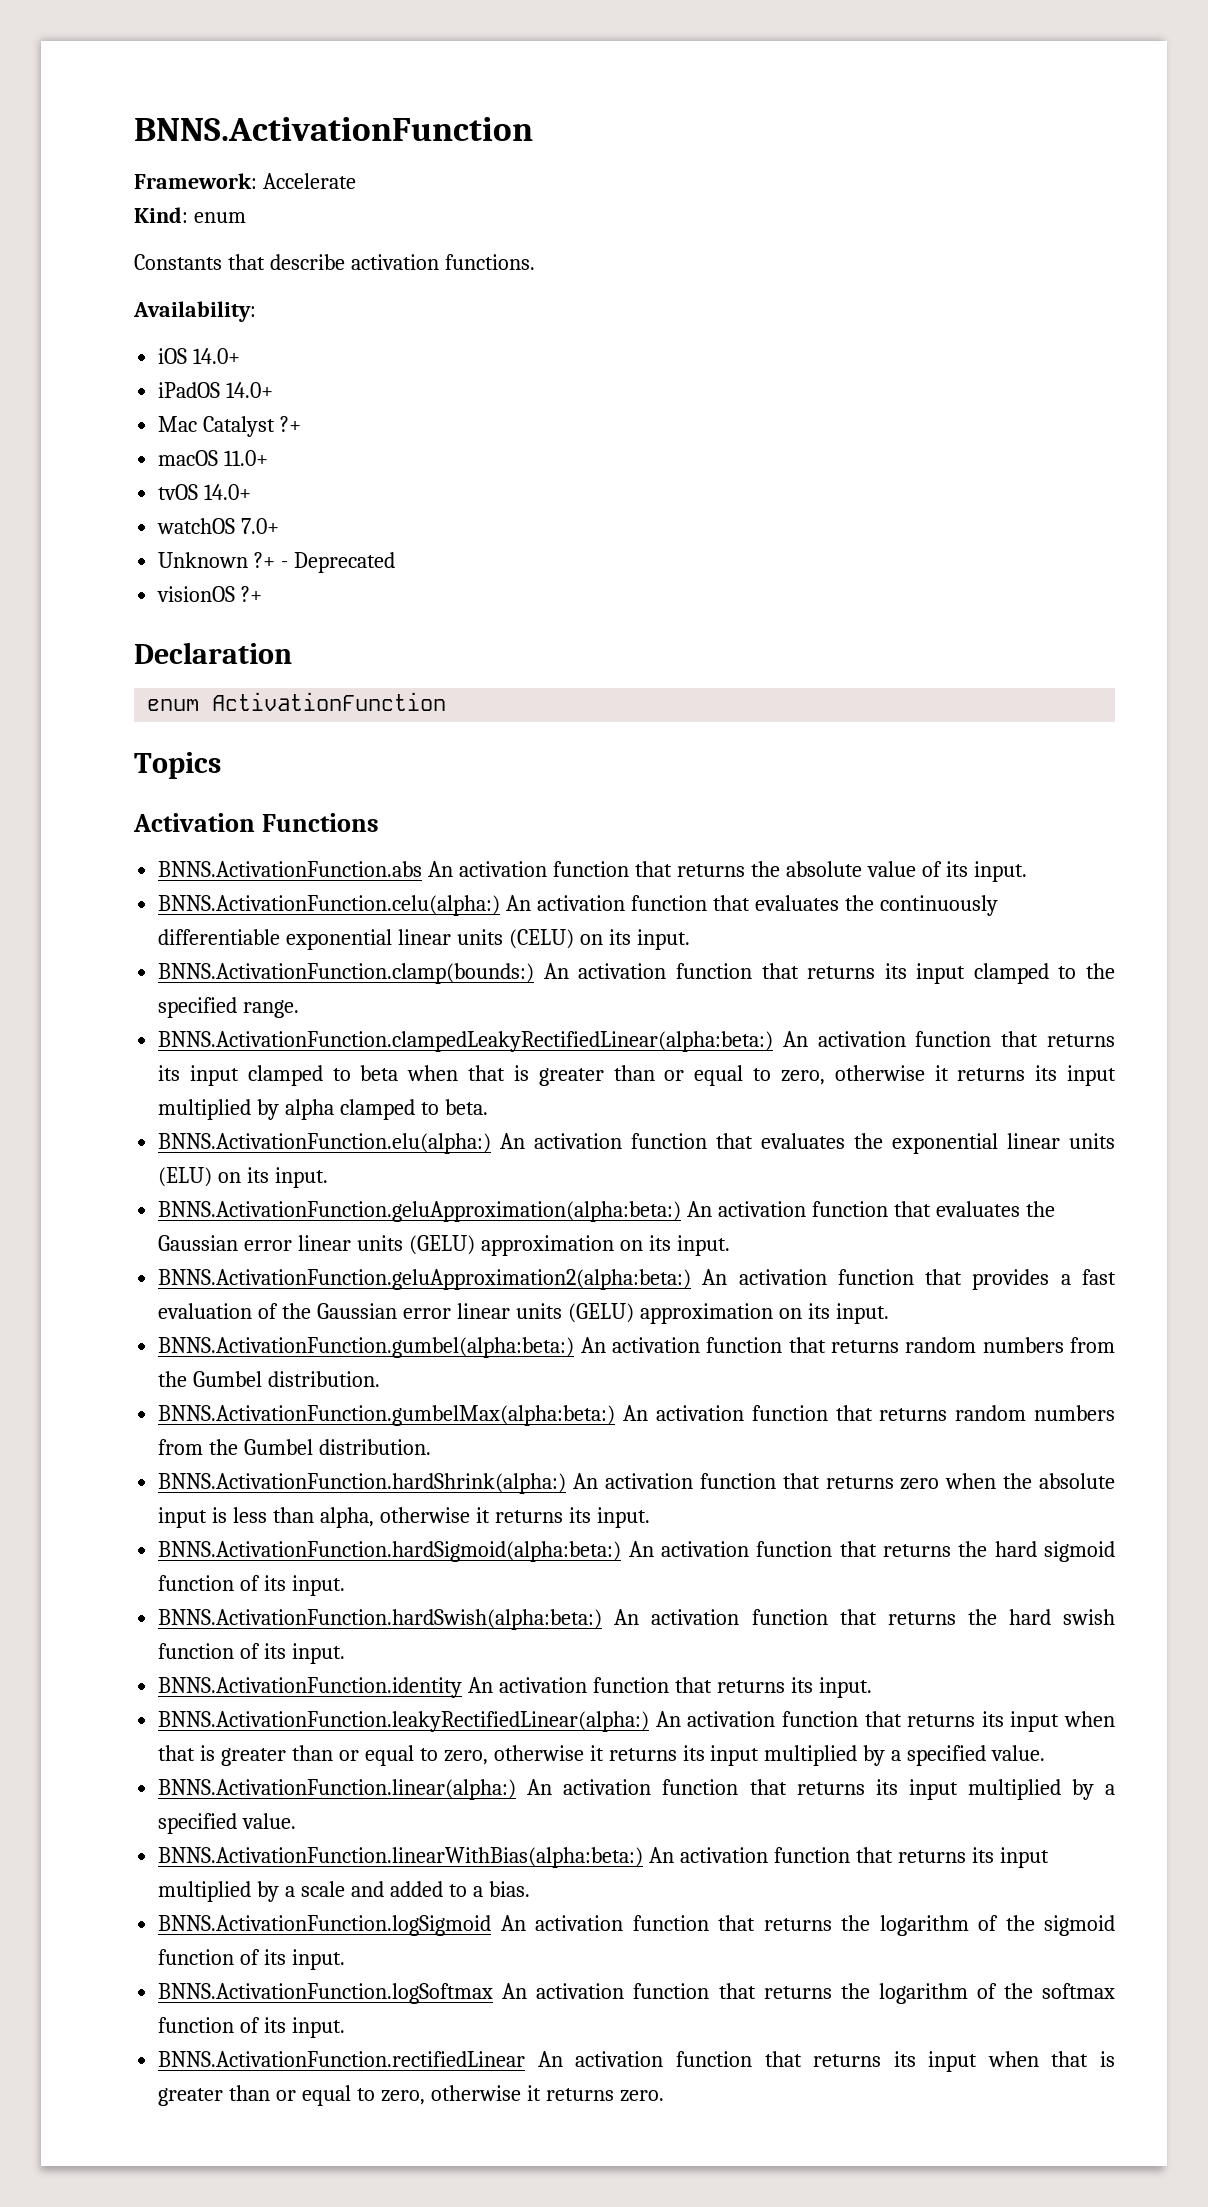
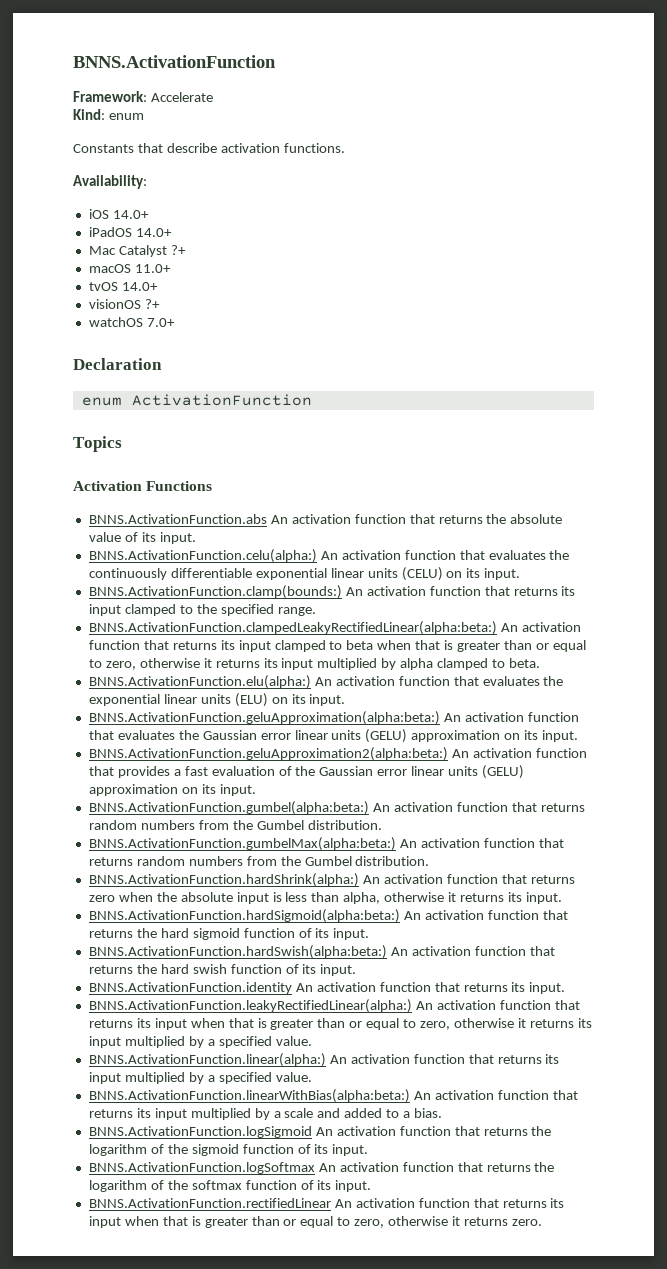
+ visionOS ?+
- Unknown ?+ - Deprecated
- visionOS ?+

